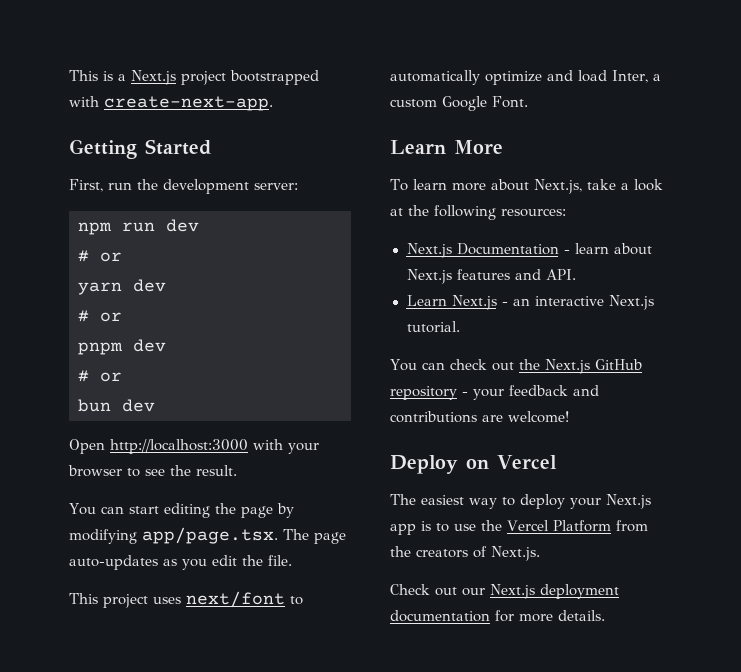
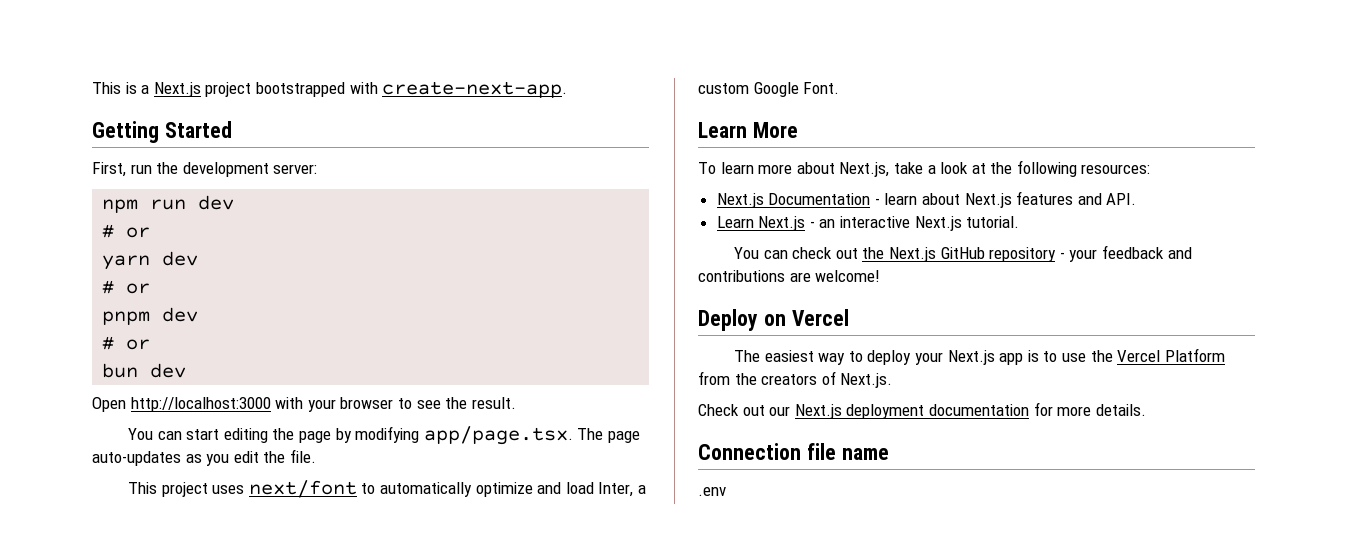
+ Connection file name
+ .env

